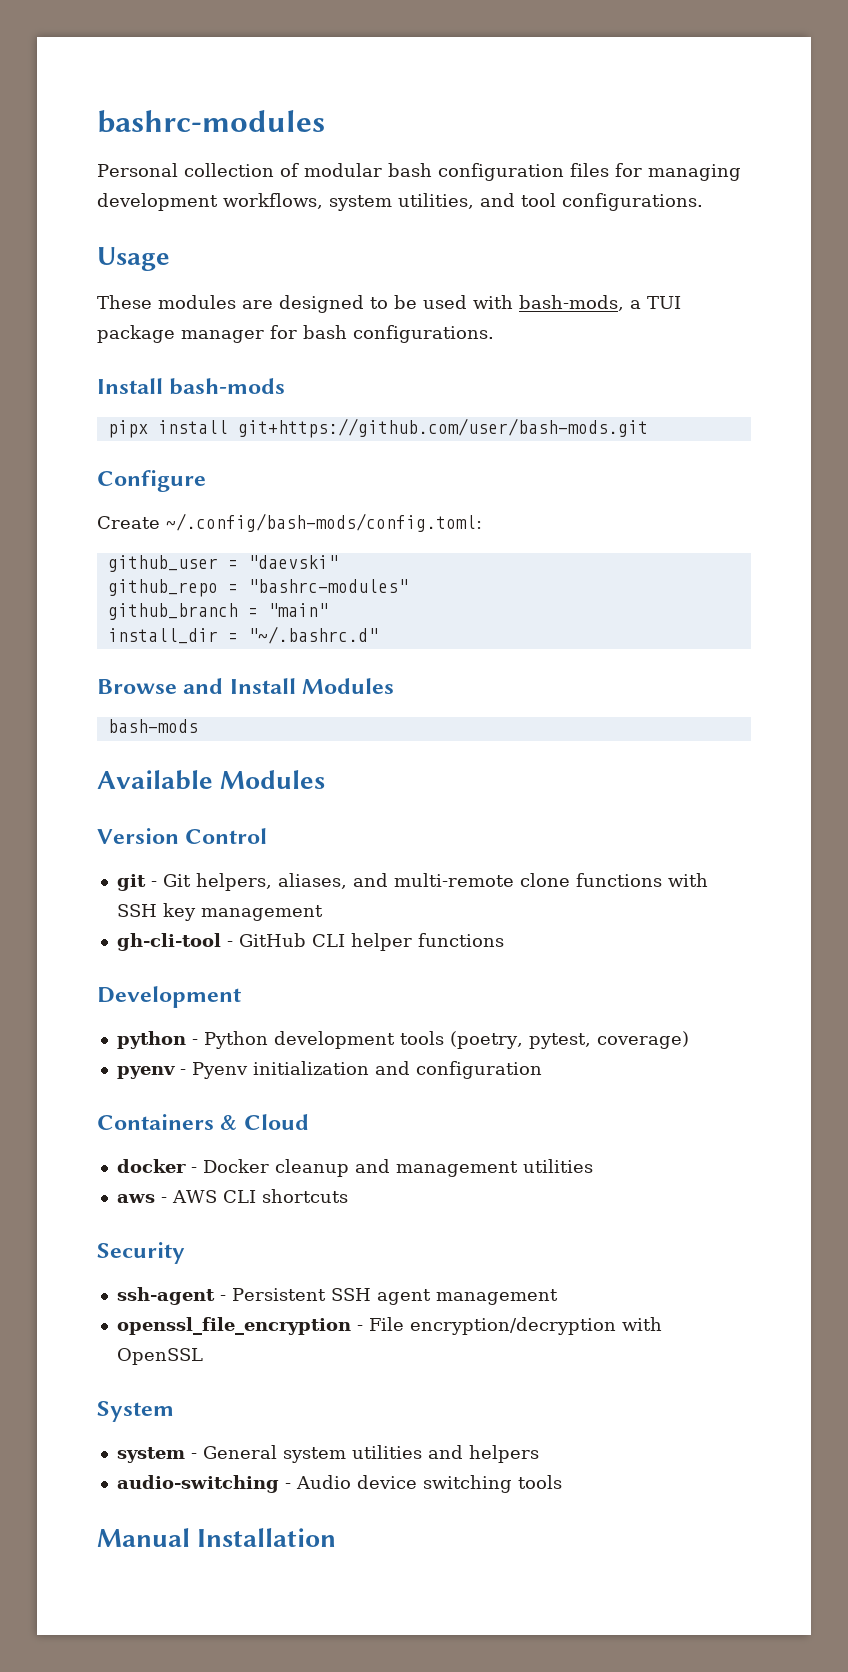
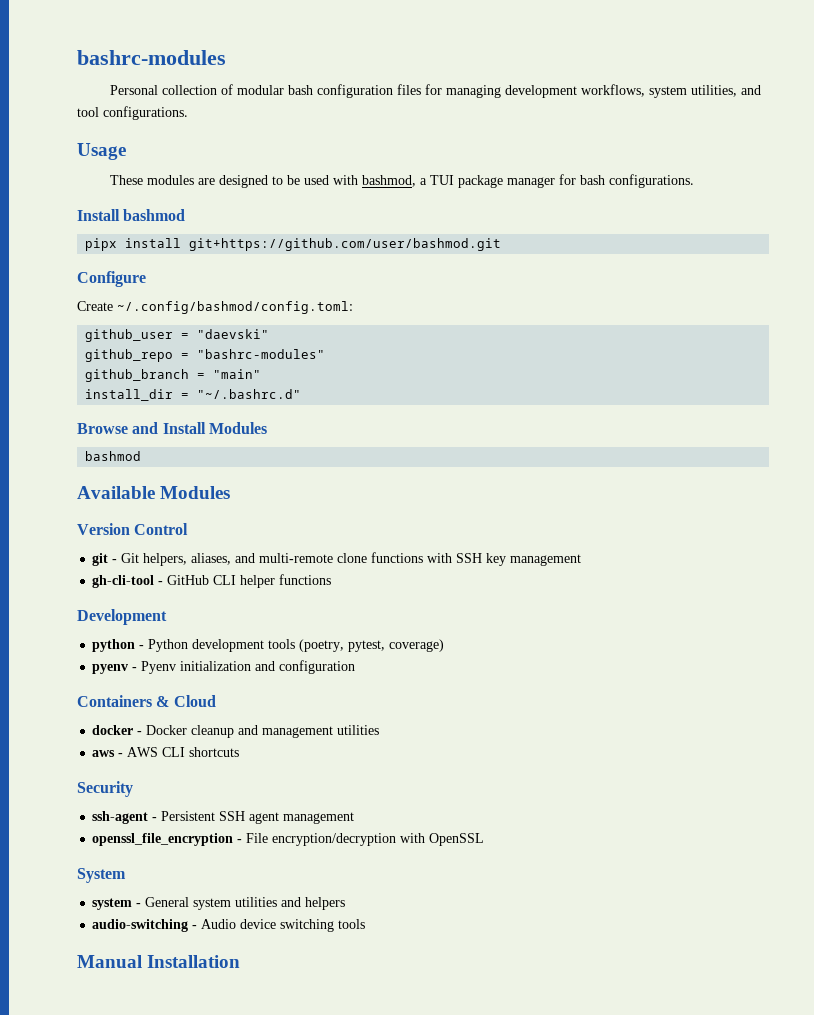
- These modules are designed to be used with bash-mods, a TUI package manager for bash configurations.
+ These modules are designed to be used with bashmod, a TUI package manager for bash configurations.
- Install bash-mods
+ Install bashmod
- pipx install git+https://github.com/user/bash-mods.git
+ pipx install git+https://github.com/user/bashmod.git
- Create ~/.config/bash-mods/config.toml:
+ Create ~/.config/bashmod/config.toml:
  Browse and Install Modules
- bash-mods
+ bashmod

